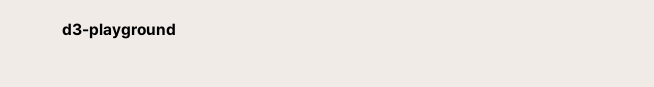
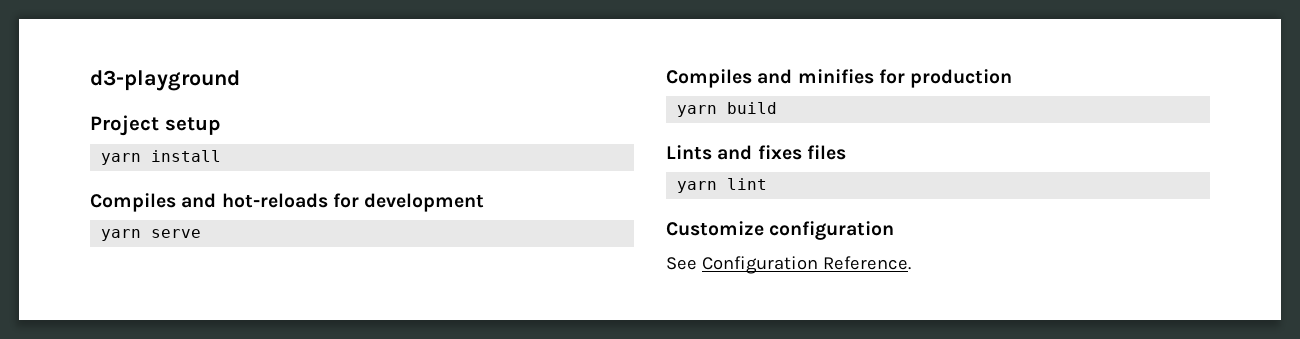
+ Project setup
+ yarn install
+ Compiles and hot-reloads for development
+ yarn serve
+ Compiles and minifies for production
+ yarn build
+ Lints and fixes files
+ yarn lint
+ Customize configuration
+ See Configuration Reference.

